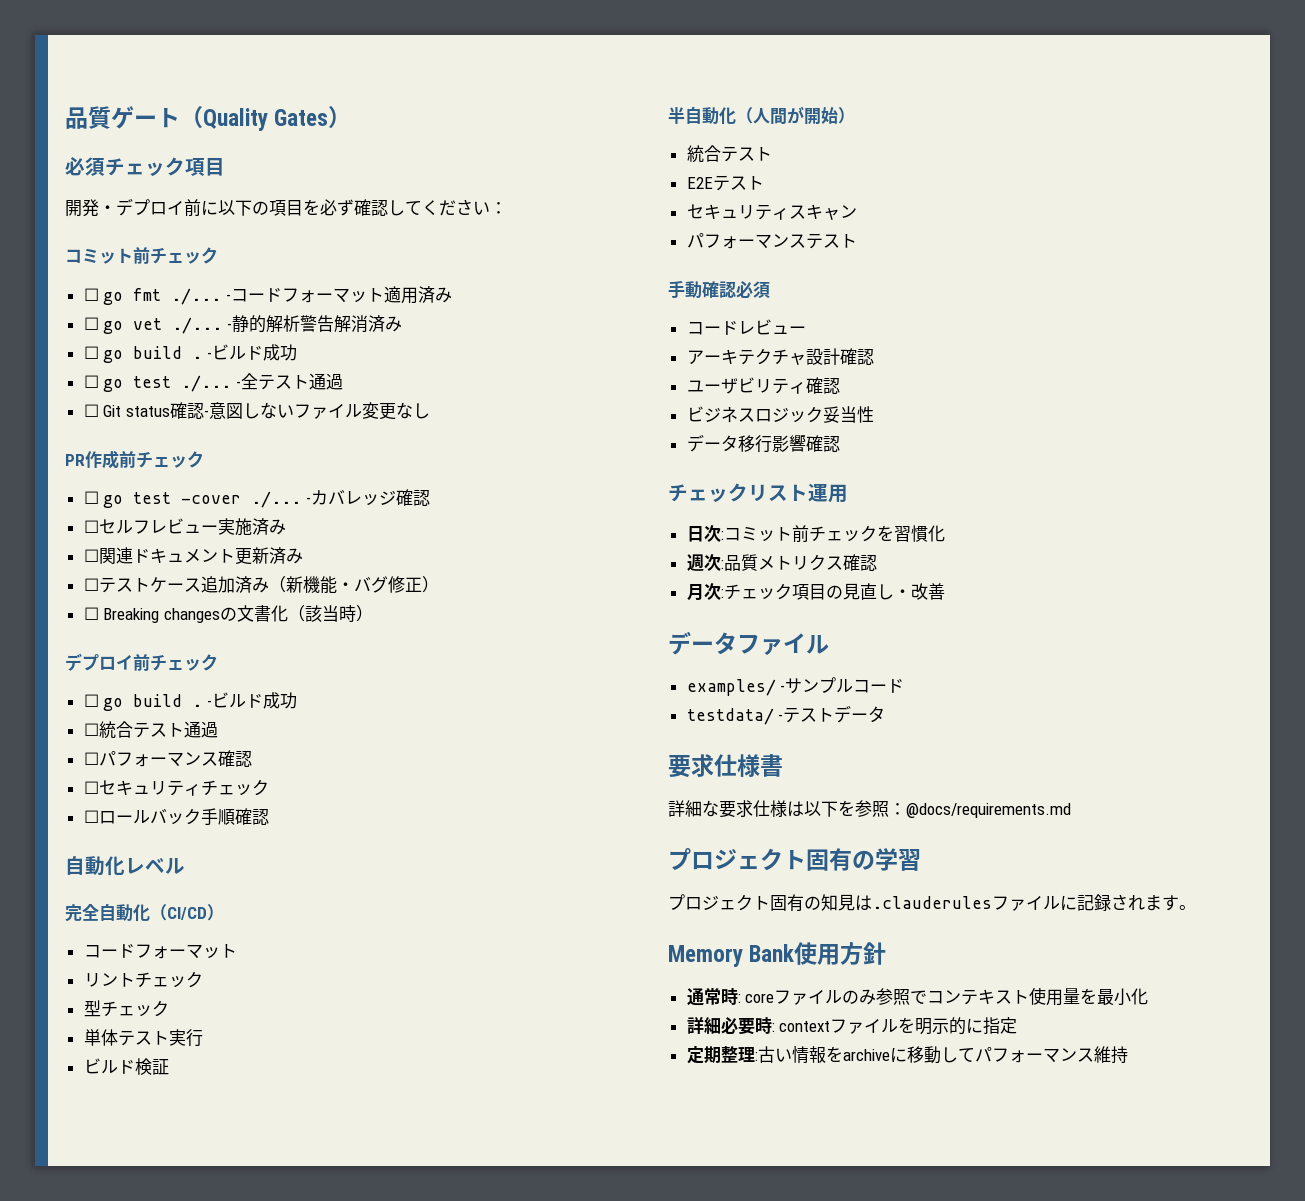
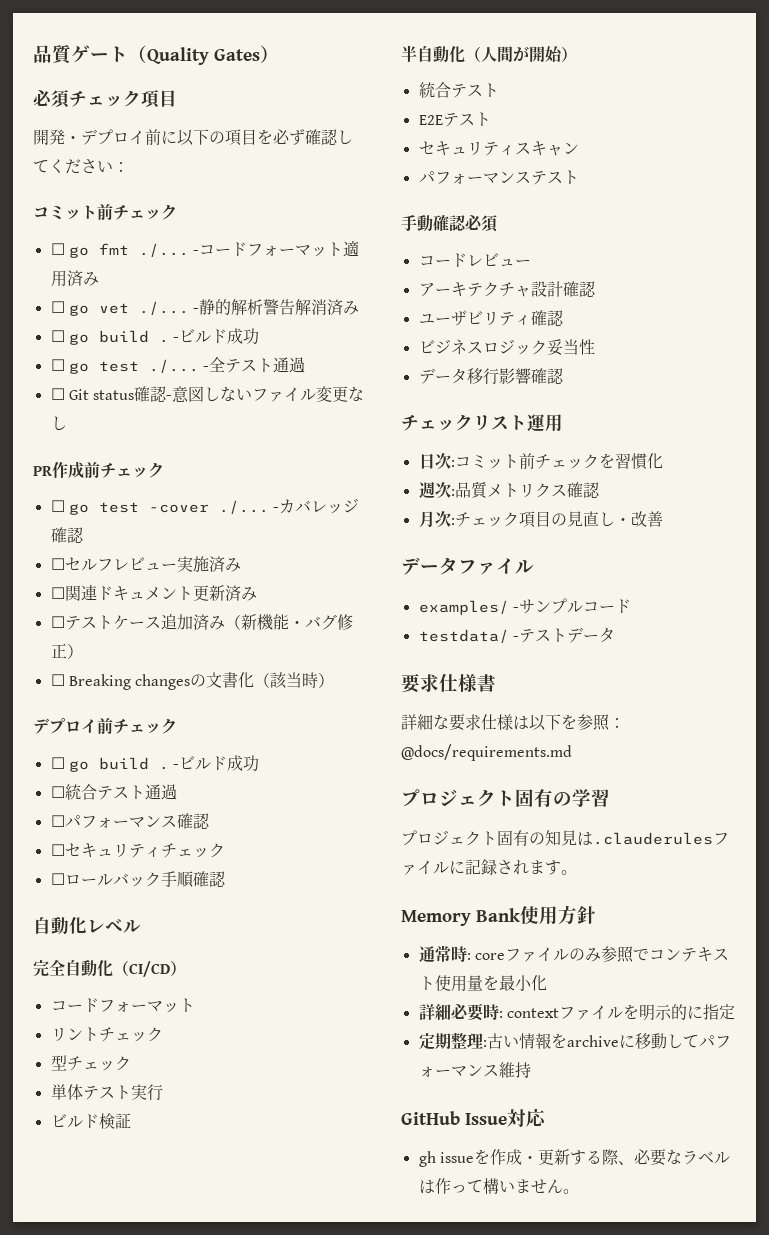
+ GitHub Issue対応
+ gh issueを作成・更新する際、必要なラベルは作って構いません。

